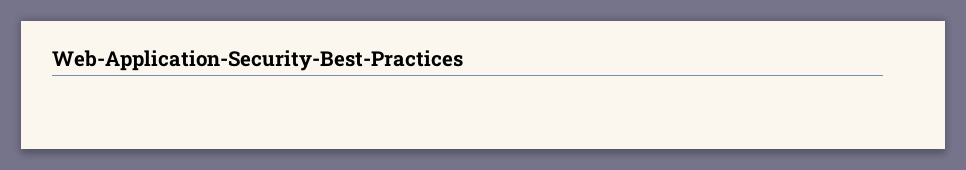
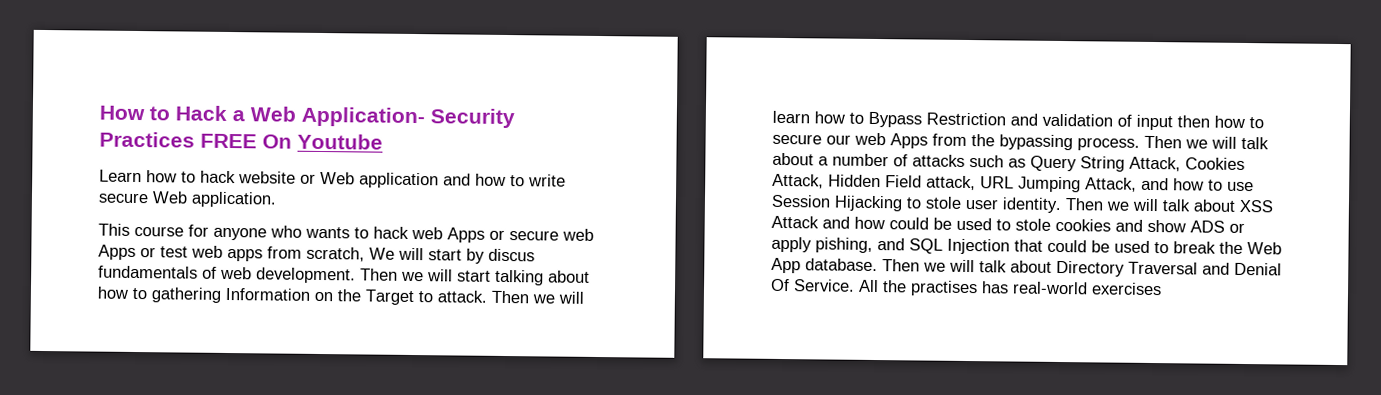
- Web-Application-Security-Best-Practices
+ How to Hack a Web Application- Security Practices FREE On Youtube
+ Learn how to hack website or Web application and how to write secure Web application.
+ This course for anyone who wants to hack web Apps or secure web Apps or test web apps from scratch, We will start by discus fundamentals of web development. Then we will start talking about how to gathering Information on the Target to attack. Then we will learn how to Bypass Restriction and validation of input then how to secure our web Apps from the bypassing process. Then we will talk about a number of attacks such as Query String Attack, Cookies Attack, Hidden Field attack, URL Jumping Attack, and how to use Session Hijacking to stole user identity. Then we will talk about XSS Attack and how could be used to stole cookies and show ADS or apply pishing, and SQL Injection that could be used to break the Web App database. Then we will talk about Directory Traversal and Denial Of Service. All the practises has real-world exercises

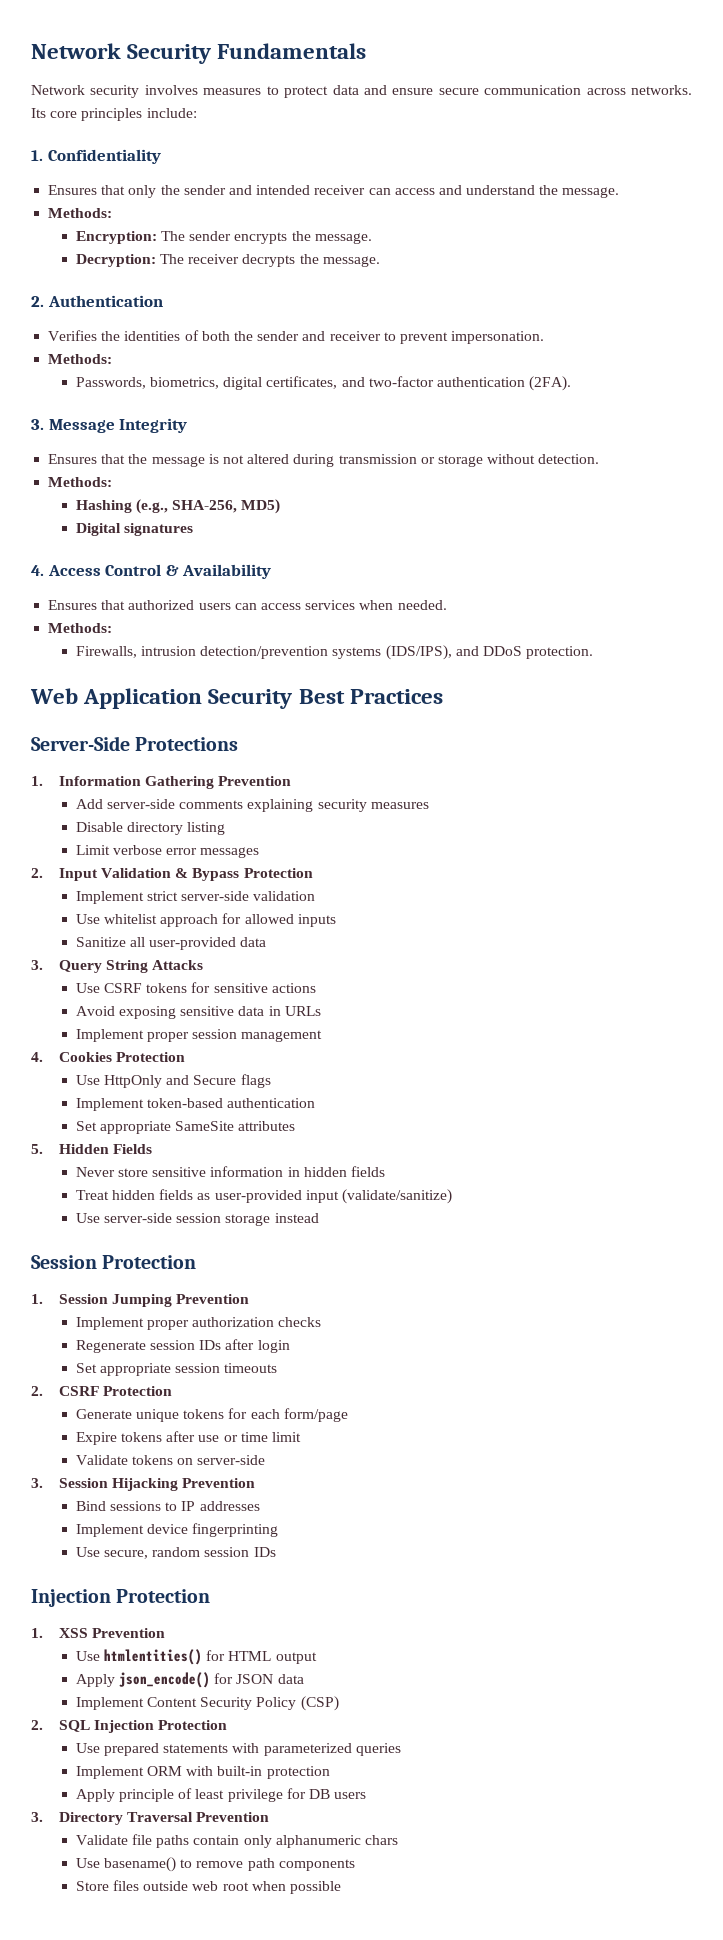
- How to Hack a Web Application- Security Practices FREE On Youtube
- Learn how to hack website or Web application and how to write secure Web application.
- This course for anyone who wants to hack web Apps or secure web Apps or test web apps from scratch, We will start by discus fundamentals of web development. Then we will start talking about how to gathering Information on the Target to attack. Then we will learn how to Bypass Restriction and validation of input then how to secure our web Apps from the bypassing process. Then we will talk about a number of attacks such as Query String Attack, Cookies Attack, Hidden Field attack, URL Jumping Attack, and how to use Session Hijacking to stole user identity. Then we will talk about XSS Attack and how could be used to stole cookies and show ADS or apply pishing, and SQL Injection that could be used to break the Web App database. Then we will talk about Directory Traversal and Denial Of Service. All the practises has real-world exercises
+ Network Security Fundamentals
+ Network security involves measures to protect data and ensure secure communication across networks. Its core principles include:
+ 1. Confidentiality
+ Ensures that only the sender and intended receiver can access and understand the message.
+ Methods:
+ Encryption: The sender encrypts the message.
+ Decryption: The receiver decrypts the message.
+ 2. Authentication
+ Verifies the identities of both the sender and receiver to prevent impersonation.
+ Methods:
+ Passwords, biometrics, digital certificates, and two-factor authentication (2FA).
+ 3. Message Integrity
+ Ensures that the message is not altered during transmission or storage without detection.
+ Methods:
+ Hashing (e.g., SHA-256, MD5)
+ Digital signatures
+ 4. Access Control & Availability
+ Ensures that authorized users can access services when needed.
+ Methods:
+ Firewalls, intrusion detection/prevention systems (IDS/IPS), and DDoS protection.
+ Web Application Security Best Practices
+ Server-Side Protections
+ 1. Information Gathering Prevention
+ Add server-side comments explaining security measures
+ Disable directory listing
+ Limit verbose error messages
+ 2. Input Validation & Bypass Protection
+ Implement strict server-side validation
+ Use whitelist approach for allowed inputs
+ Sanitize all user-provided data
+ 3. Query String Attacks
+ Use CSRF tokens for sensitive actions
+ Avoid exposing sensitive data in URLs
+ Implement proper session management
+ 4. Cookies Protection
+ Use HttpOnly and Secure flags
+ Implement token-based authentication
+ Set appropriate SameSite attributes
+ 5. Hidden Fields
+ Never store sensitive information in hidden fields
+ Treat hidden fields as user-provided input (validate/sanitize)
+ Use server-side session storage instead
+ Session Protection
+ 1. Session Jumping Prevention
+ Implement proper authorization checks
+ Regenerate session IDs after login
+ Set appropriate session timeouts
+ 2. CSRF Protection
+ Generate unique tokens for each form/page
+ Expire tokens after use or time limit
+ Validate tokens on server-side
+ 3. Session Hijacking Prevention
+ Bind sessions to IP addresses
+ Implement device fingerprinting
+ Use secure, random session IDs
+ Injection Protection
+ 1. XSS Prevention
+ Use htmlentities() for HTML output
+ Apply json_encode() for JSON data
+ Implement Content Security Policy (CSP)
+ 2. SQL Injection Protection
+ Use prepared statements with parameterized queries
+ Implement ORM with built-in protection
+ Apply principle of least privilege for DB users
+ 3. Directory Traversal Prevention
+ Validate file paths contain only alphanumeric chars
+ Use basename() to remove path components
+ Store files outside web root when possible

